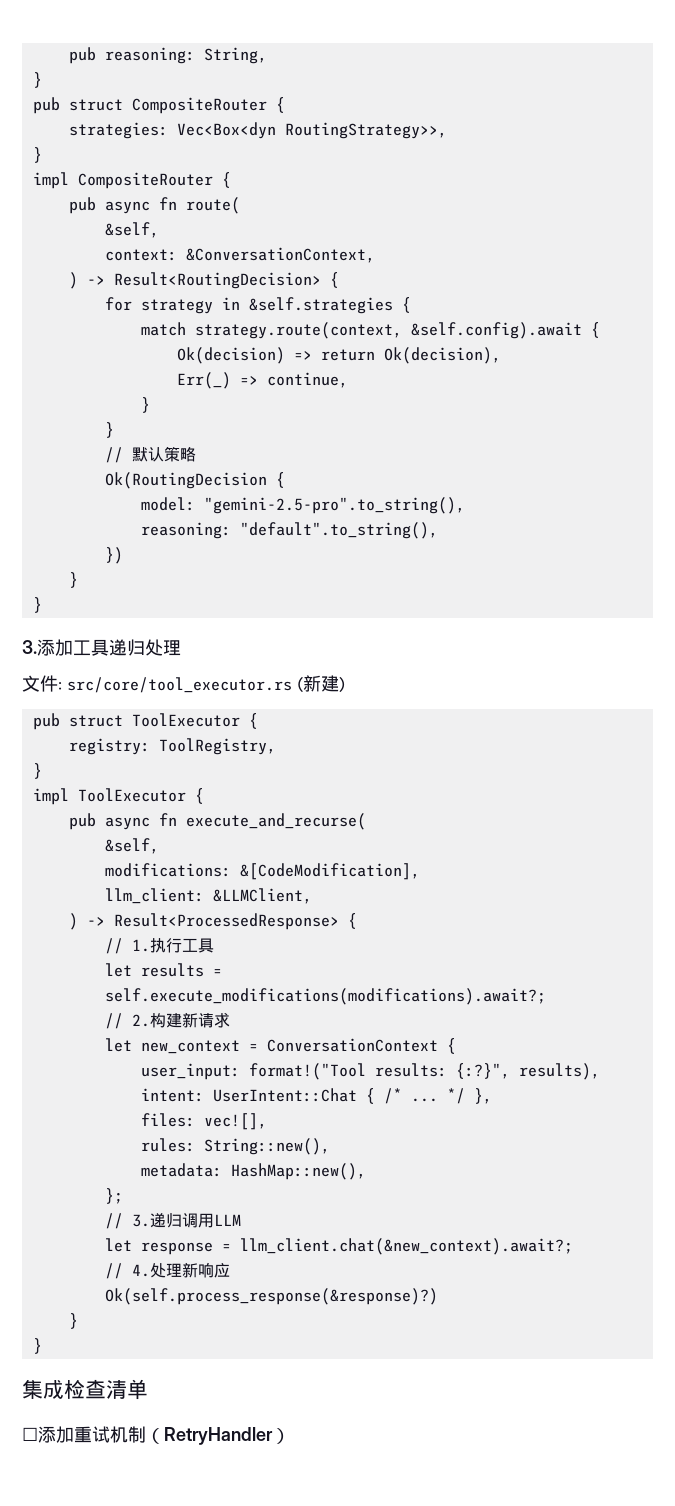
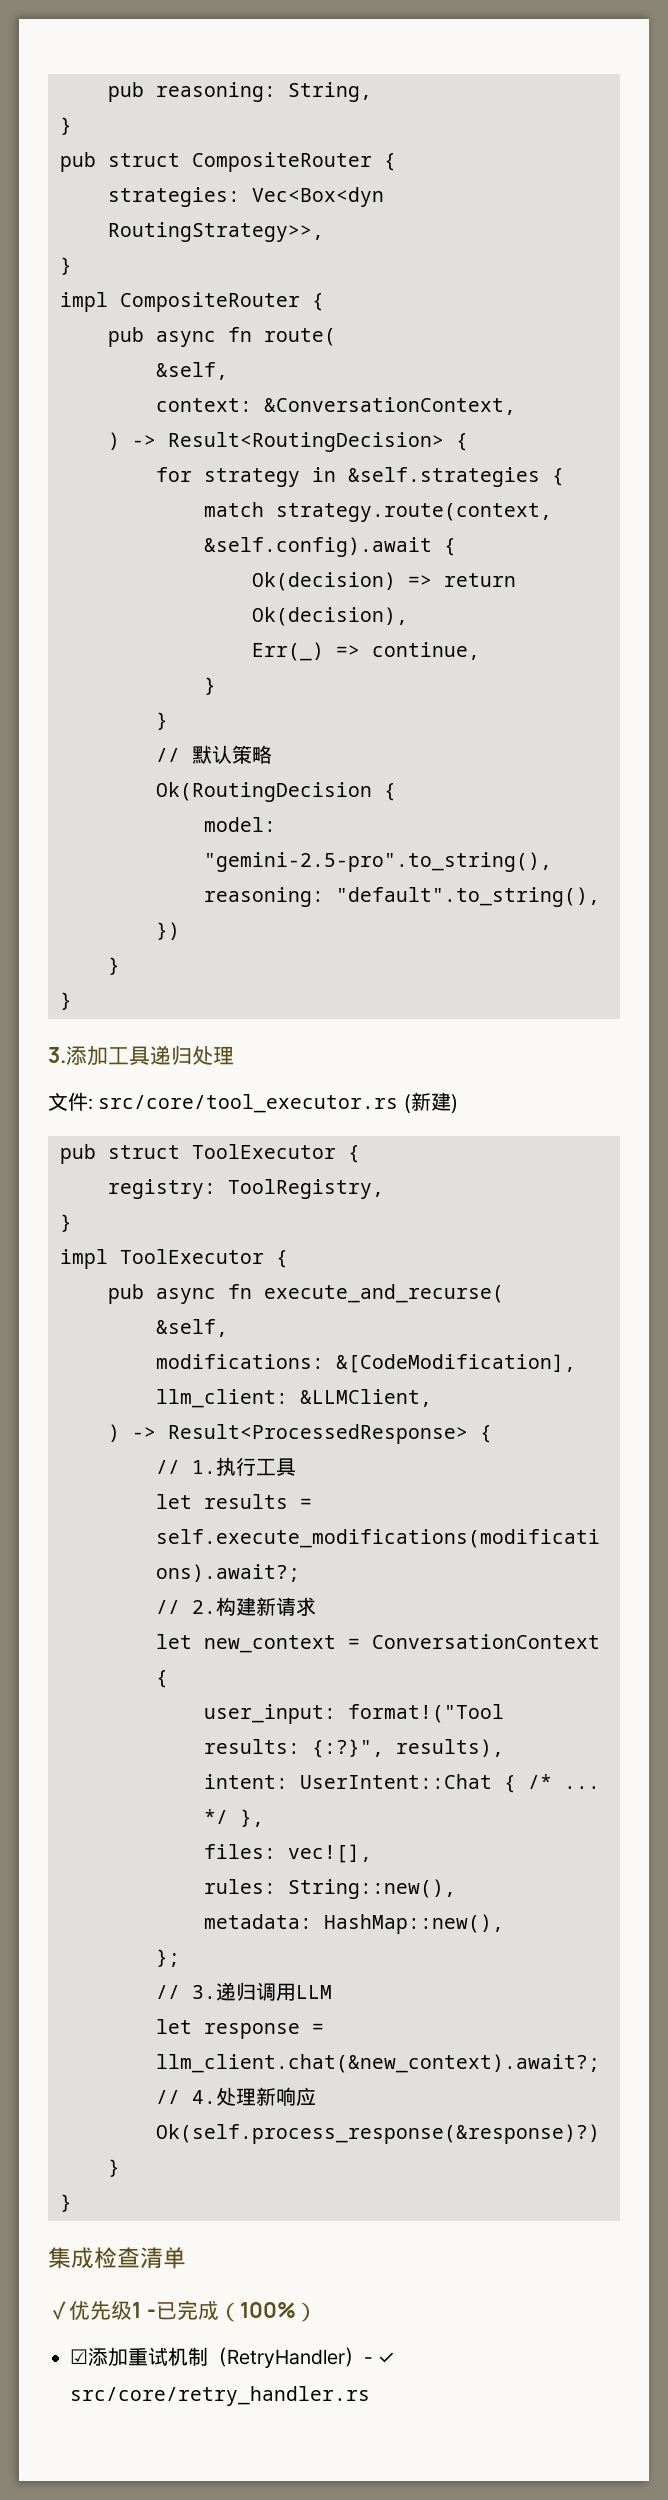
- ☐添加重试机制（RetryHandler）
+ ✓优先级1 -已完成（100%）
+ ☑添加重试机制（RetryHandler）- ✓ src/core/retry_handler.rs

